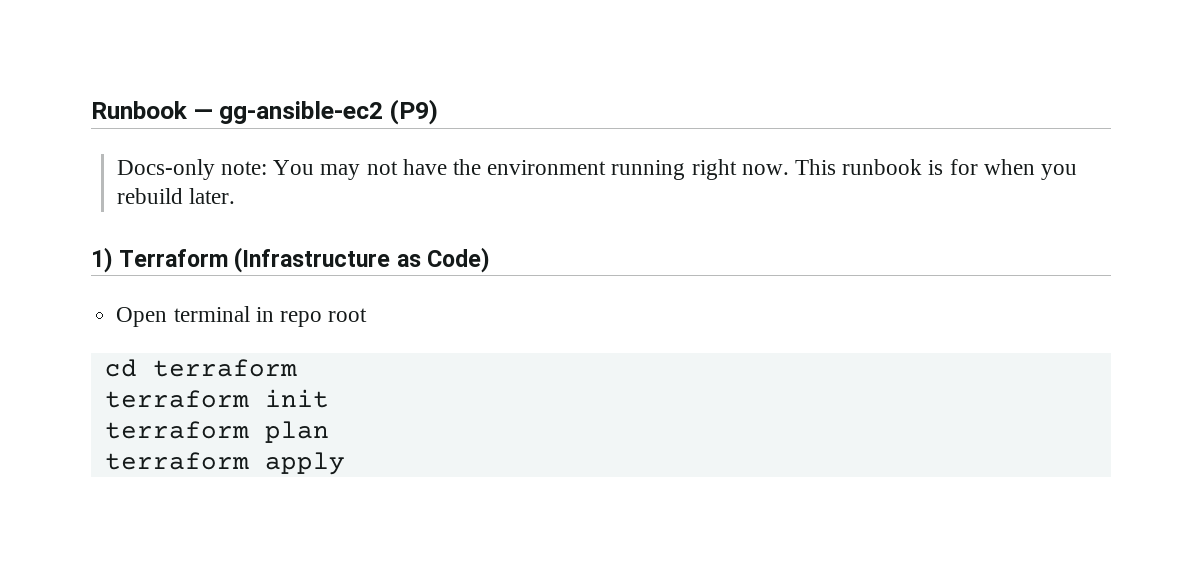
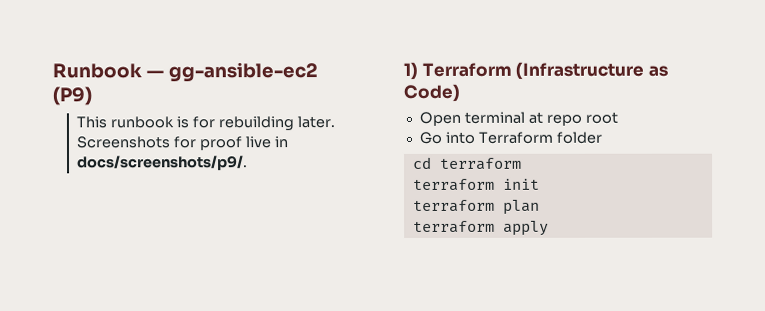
- Docs-only note: You may not have the environment running right now. This runbook is for when you rebuild later.
+ This runbook is for rebuilding later. Screenshots for proof live in docs/screenshots/p9/.
- Open terminal in repo root
+ Open terminal at repo root
+ Go into Terraform folder

